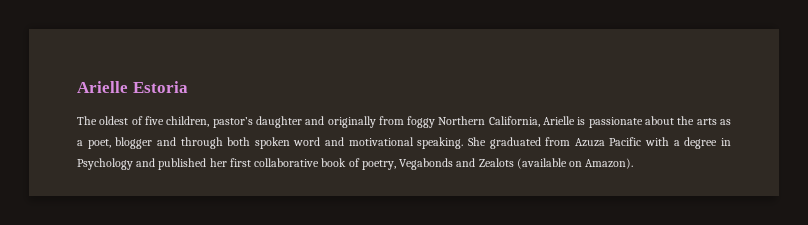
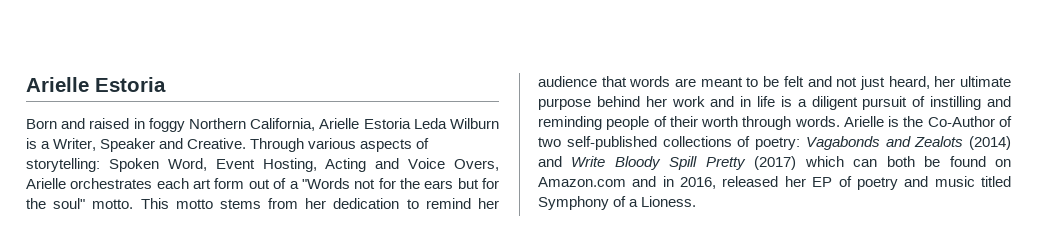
- The oldest of five children, pastor’s daughter and originally from foggy Northern California, Arielle is passionate about the arts as a poet, blogger and through both spoken word and motivational speaking. She graduated from Azuza Pacific with a degree in Psychology and published her first collaborative book of poetry, Vegabonds and Zealots (available on Amazon).
+ Born and raised in foggy Northern California, Arielle Estoria Leda Wilburn is a Writer, Speaker and Creative. Through various aspects of storytelling: Spoken Word, Event Hosting, Acting and Voice Overs, Arielle orchestrates each art form out of a "Words not for the ears but for the soul" motto. This motto stems from her dedication to remind her audience that words are meant to be felt and not just heard, her ultimate purpose behind her work and in life is a diligent pursuit of instilling and reminding people of their worth through words. Arielle is the Co-Author of two self-published collections of poetry: Vagabonds and Zealots (2014) and Write Bloody Spill Pretty (2017) which can both be found on Amazon.com and in 2016, released her EP of poetry and music titled Symphony of a Lioness.

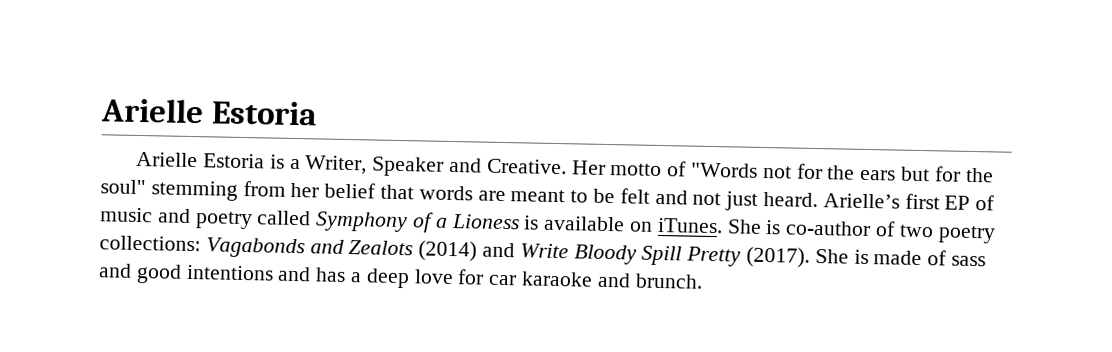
- Born and raised in foggy Northern California, Arielle Estoria Leda Wilburn is a Writer, Speaker and Creative.
+ Arielle Estoria is a Writer, Speaker and Creative.
- Through various aspects of storytelling: Spoken Word, Event Hosting, Acting and Voice Overs, Arielle orchestrates each art form out of a "Words not for the ears but for the soul" motto. This motto stems from her dedication to remind her audience that words are meant to be felt and not just heard, her ultimate purpose behind her work and in life is a diligent pursuit of instilling and reminding people of their worth through words. Arielle is the Co-Author of two self-published collections of poetry: Vagabonds and Zealots (2014) and Write Bloody Spill Pretty (2017) which can both be found on Amazon.com and in 2016, released her EP of poetry and music titled Symphony of a Lioness.
+ Her motto of "Words not for the ears but for the soul" stemming from her belief that words are meant to be felt and not just heard. Arielle’s first EP of music and poetry called Symphony of a Lioness is available on iTunes. She is co-author of two poetry collections: Vagabonds and Zealots (2014) and Write Bloody Spill Pretty (2017). She is made of sass and good intentions and has a deep love for car karaoke and brunch.

